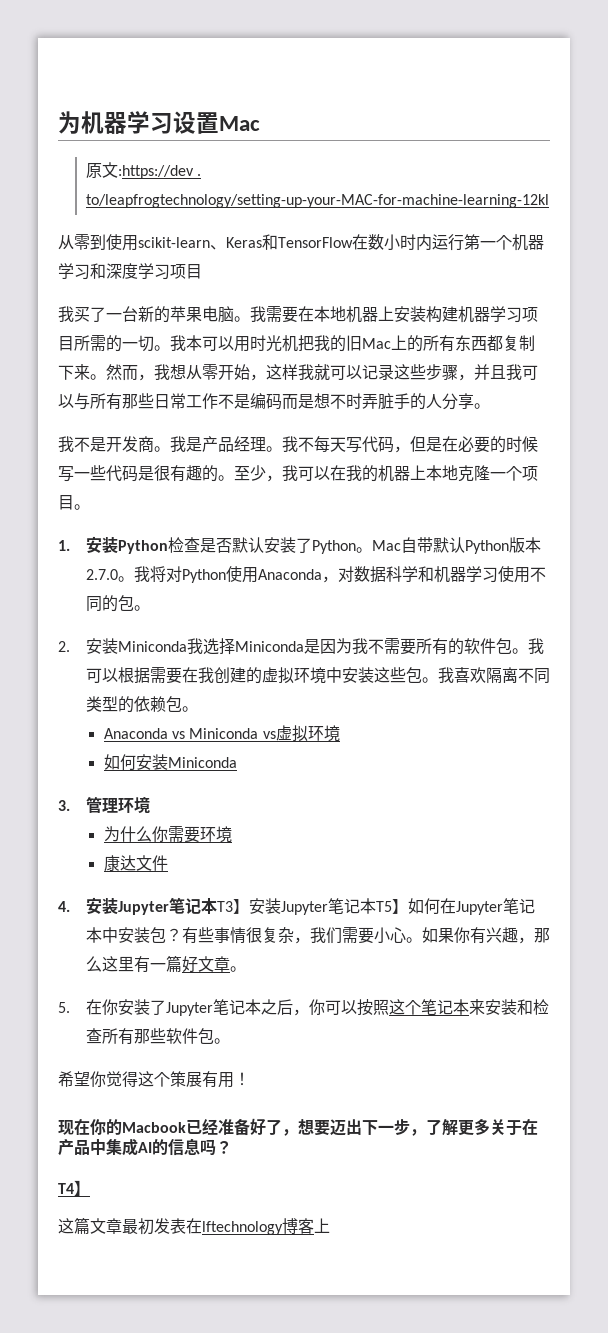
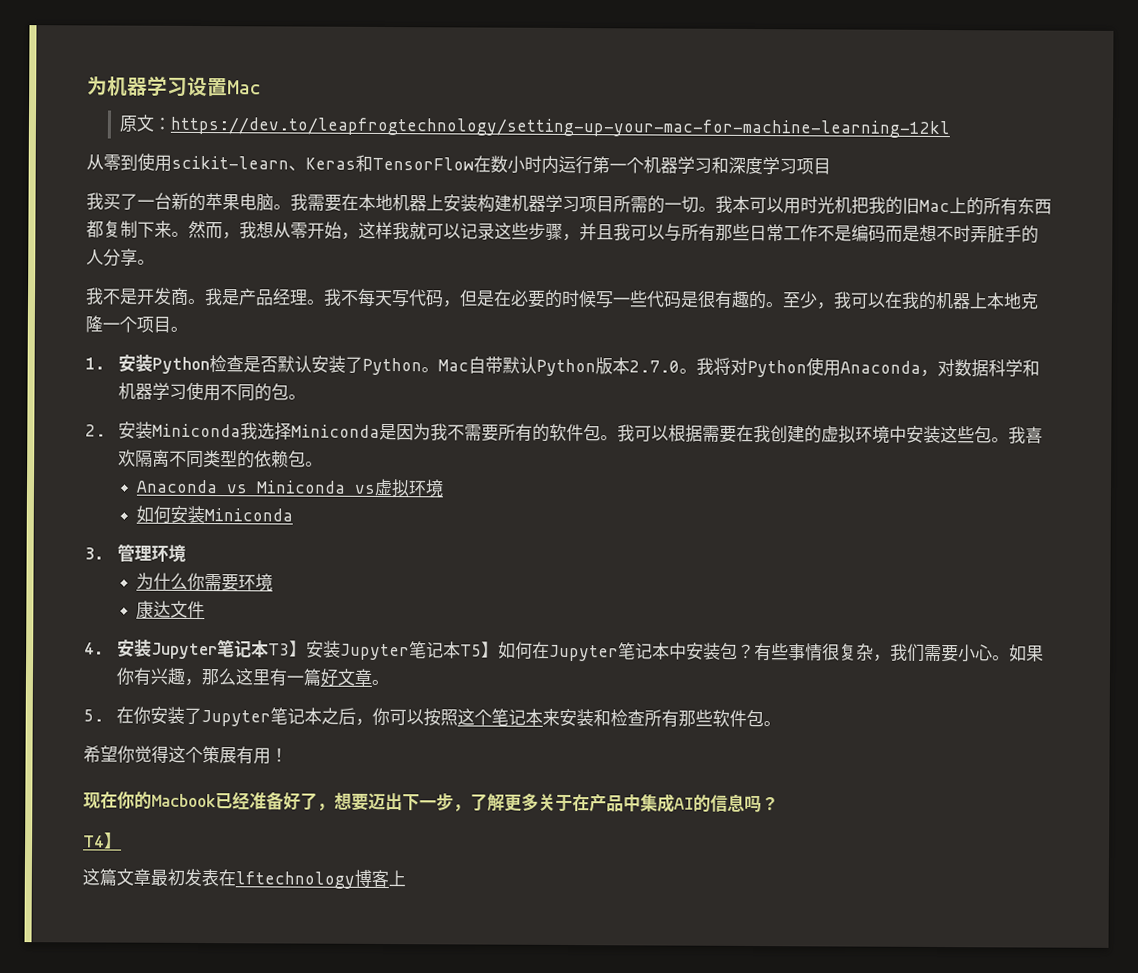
- 原文:https://dev . to/leapfrogtechnology/setting-up-your-MAC-for-machine-learning-12kl
+ 原文：https://dev.to/leapfrogtechnology/setting-up-your-mac-for-machine-learning-12kl

